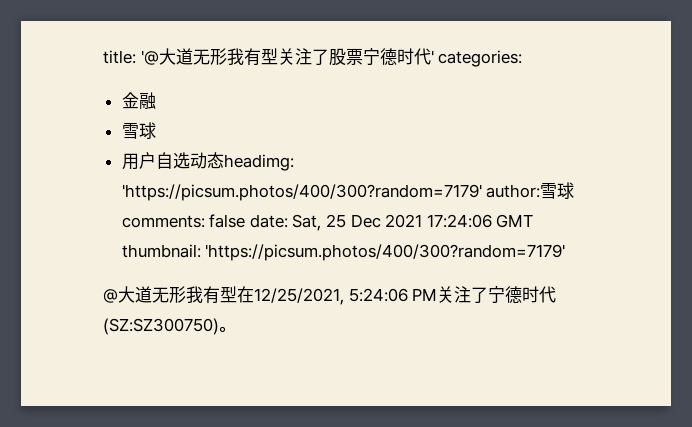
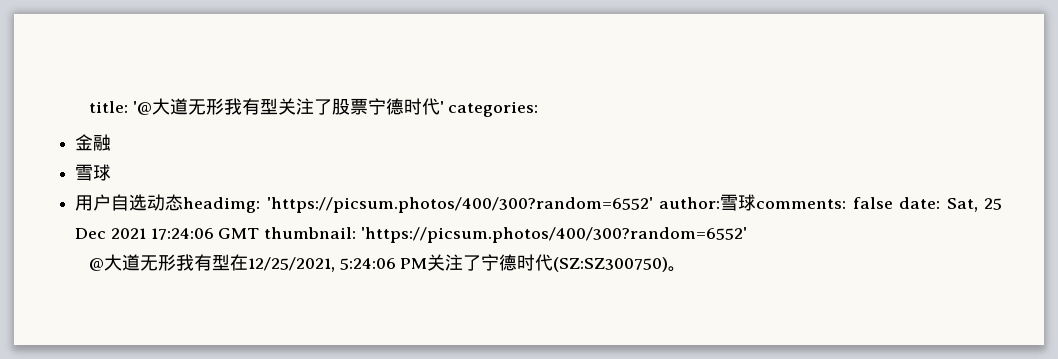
- 用户自选动态headimg: 'https://picsum.photos/400/300?random=7179' author:雪球comments: false date: Sat, 25 Dec 2021 17:24:06 GMT thumbnail: 'https://picsum.photos/400/300?random=7179'
+ 用户自选动态headimg: 'https://picsum.photos/400/300?random=6552' author:雪球comments: false date: Sat, 25 Dec 2021 17:24:06 GMT thumbnail: 'https://picsum.photos/400/300?random=6552'

